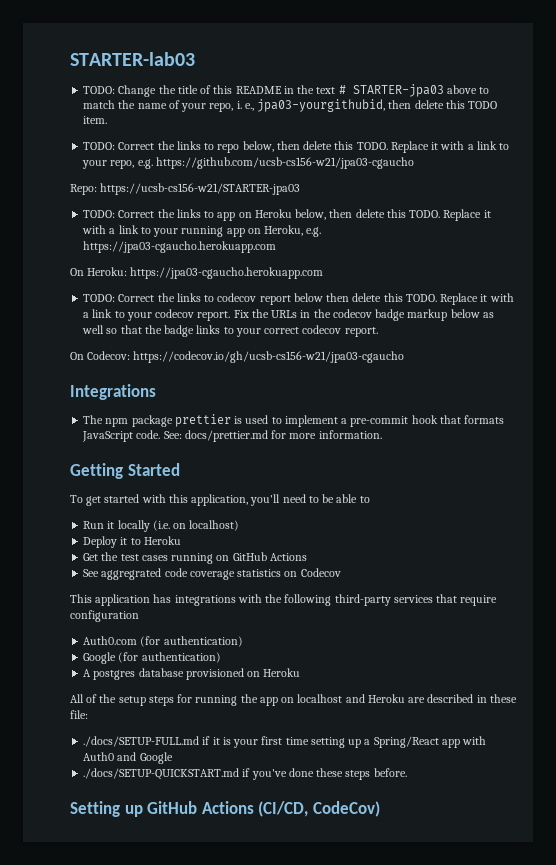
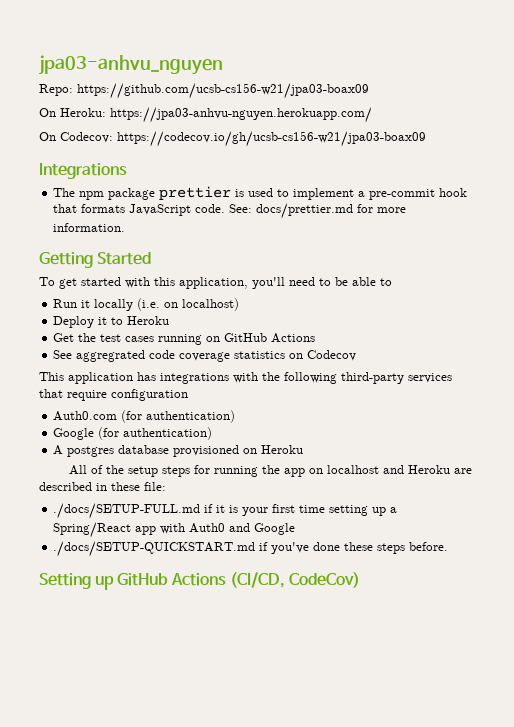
- STARTER-lab03
- TODO: Change the title of this README in the text # STARTER-jpa03 above to match the name of your repo, i. e., jpa03-yourgithubid, then delete this TODO item.
- TODO: Correct the links to repo below, then delete this TODO. Replace it with a link to your repo, e.g. https://github.com/ucsb-cs156-w21/jpa03-cgaucho
- Repo: https://ucsb-cs156-w21/STARTER-jpa03
- TODO: Correct the links to app on Heroku below, then delete this TODO. Replace it with a link to your running app on Heroku, e.g. https://jpa03-cgaucho.herokuapp.com
- On Heroku: https://jpa03-cgaucho.herokuapp.com
- TODO: Correct the links to codecov report below then delete this TODO. Replace it with a link to your codecov report. Fix the URLs in the codecov badge markup below as well so that the badge links to your correct codecov report.
+ jpa03-anhvu_nguyen
+ Repo: https://github.com/ucsb-cs156-w21/jpa03-boax09
+ On Heroku: https://jpa03-anhvu-nguyen.herokuapp.com/
- On Codecov: https://codecov.io/gh/ucsb-cs156-w21/jpa03-cgaucho
+ On Codecov: https://codecov.io/gh/ucsb-cs156-w21/jpa03-boax09

